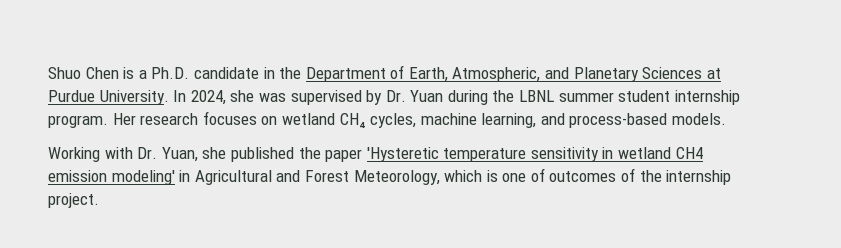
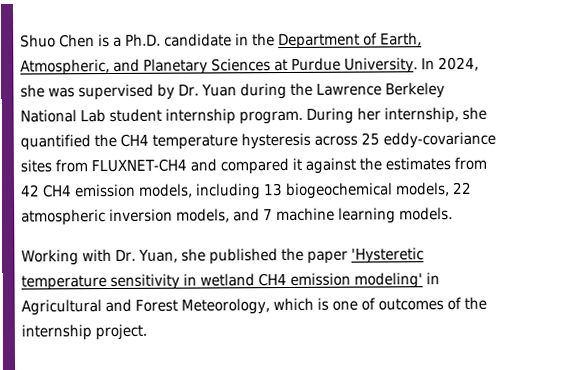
- In 2024, she was supervised by Dr. Yuan during the LBNL summer student internship program. Her research focuses on wetland CH₄ cycles, machine learning, and process-based models.
+ In 2024, she was supervised by Dr. Yuan during the Lawrence Berkeley National Lab student internship program. During her internship, she quantified the CH4 temperature hysteresis across 25 eddy-covariance sites from FLUXNET-CH4 and compared it against the estimates from 42 CH4 emission models, including 13 biogeochemical models, 22 atmospheric inversion models, and 7 machine learning models.

